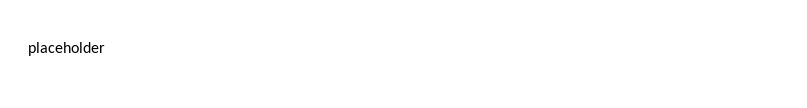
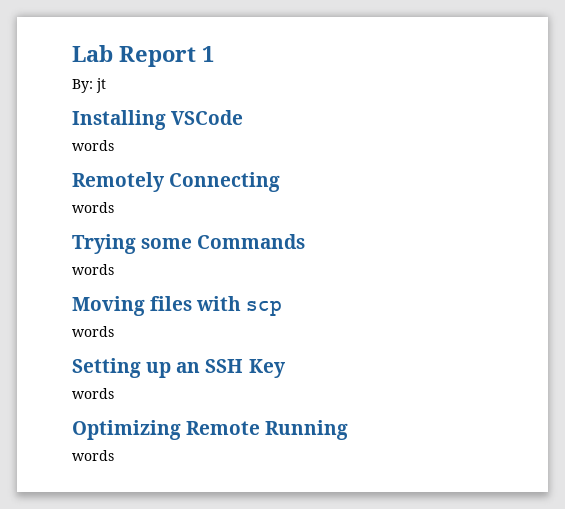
- placeholder
+ Lab Report 1
+ By: jt
+ Installing VSCode
+ words
+ Remotely Connecting
+ words
+ Trying some Commands
+ words
+ Moving files with scp
+ words
+ Setting up an SSH Key
+ words
+ Optimizing Remote Running
+ words

